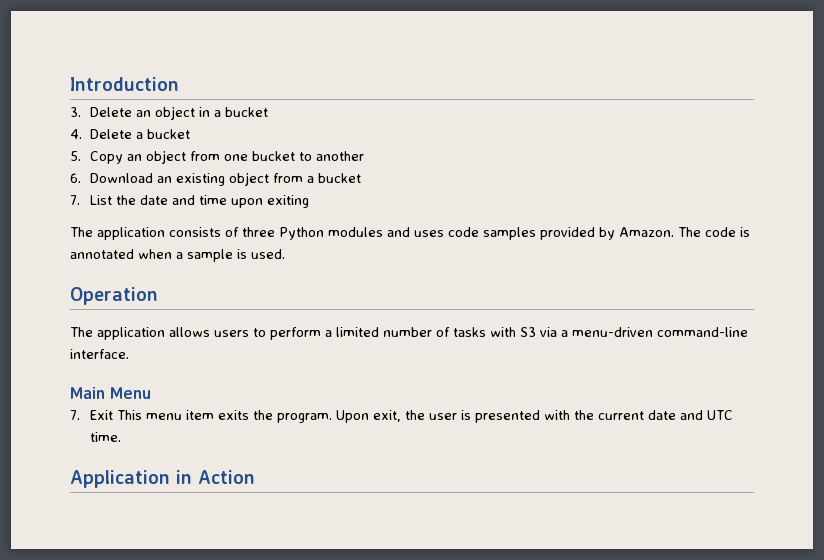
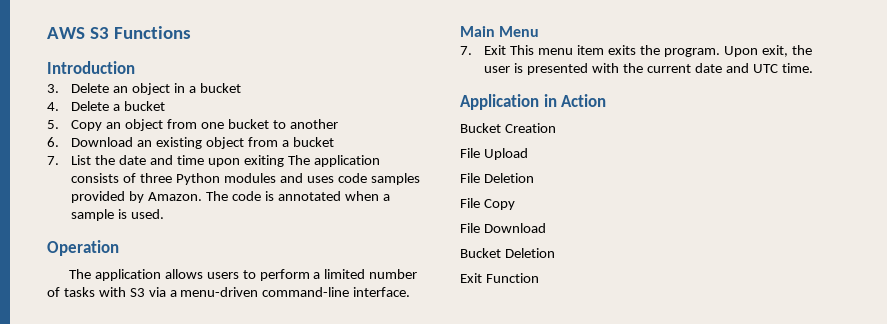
+ AWS S3 Functions
- 7. List the date and time upon exiting
- The application consists of three Python modules and uses code samples provided by Amazon.
+ 7. List the date and time upon exiting The application consists of three Python modules and uses code samples provided by Amazon.
+ Bucket Creation
+ File Upload
+ File Deletion
+ File Copy
+ File Download
+ Bucket Deletion
+ Exit Function

